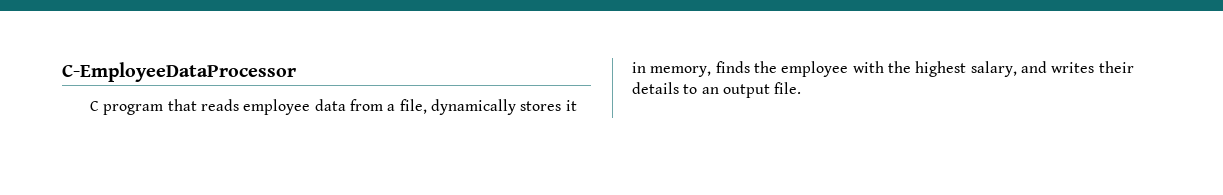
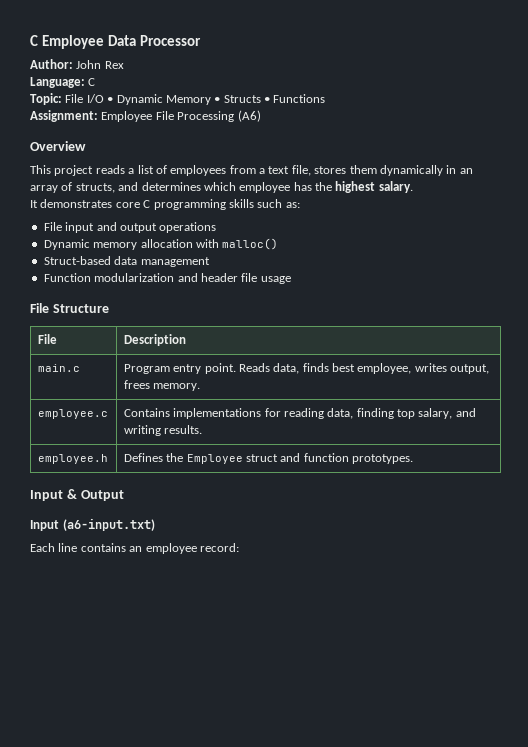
- C-EmployeeDataProcessor
- C program that reads employee data from a file, dynamically stores it in memory, finds the employee with the highest salary, and writes their details to an output file.
+ C Employee Data Processor
+ Author: John Rex
+ Language: C
+ Topic: File I/O • Dynamic Memory • Structs • Functions
+ Assignment: Employee File Processing (A6)
+ Overview
+ This project reads a list of employees from a text file, stores them dynamically in an array of structs, and determines which employee has the highest salary.
+ It demonstrates core C programming skills such as:
+ File input and output operations
+ Dynamic memory allocation with malloc()
+ Struct-based data management
+ Function modularization and header file usage
+ File Structure
+ File | Description
+ main.c | Program entry point. Reads data, finds best employee, writes output, frees memory.
+ employee.c | Contains implementations for reading data, finding top salary, and writing results.
+ employee.h | Defines the Employee struct and function prototypes.
+ Input & Output
+ Input (a6-input.txt)
+ Each line contains an employee record:

